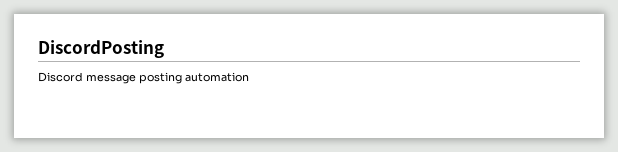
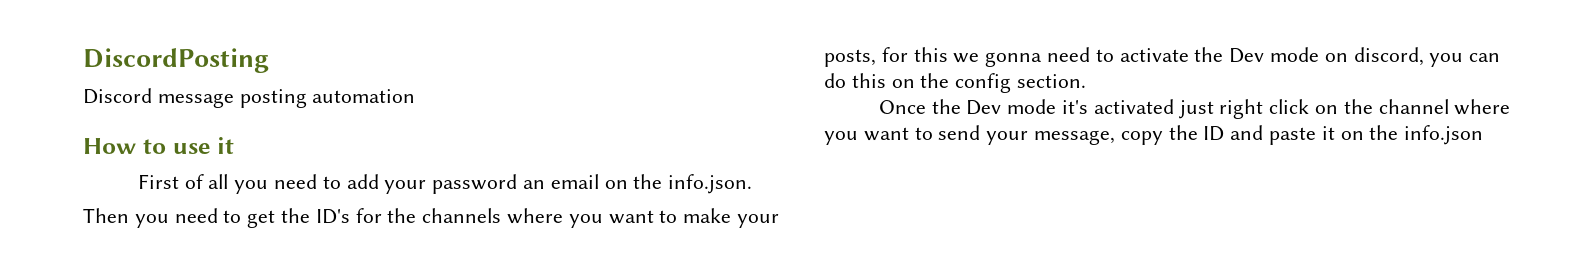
+ How to use it
+ First of all you need to add your password an email on the info.json.
+ Then you need to get the ID's for the channels where you want to make your posts, for this we gonna need to activate the Dev mode on discord, you can do this on the config section.
+ Once the Dev mode it's activated just right click on the channel where you want to send your message, copy the ID and paste it on the info.json

